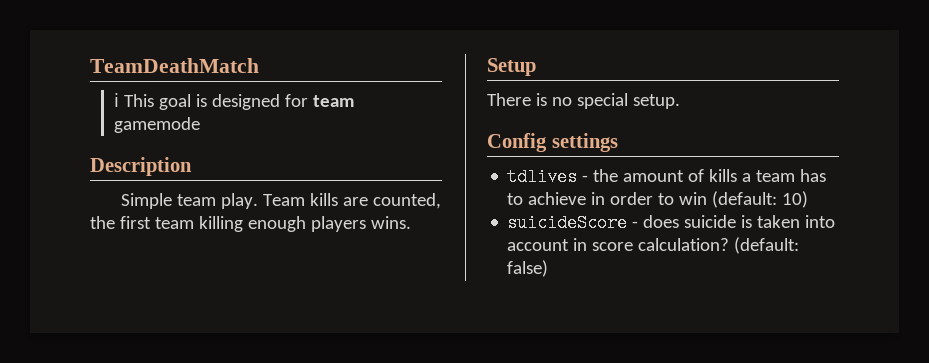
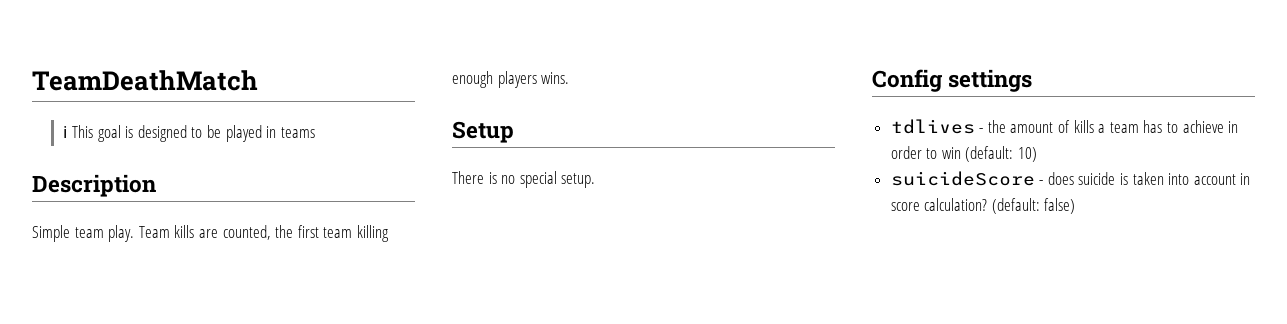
- ℹ This goal is designed for team gamemode
+ ℹ This goal is designed to be played in teams

